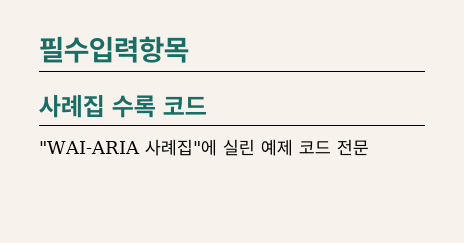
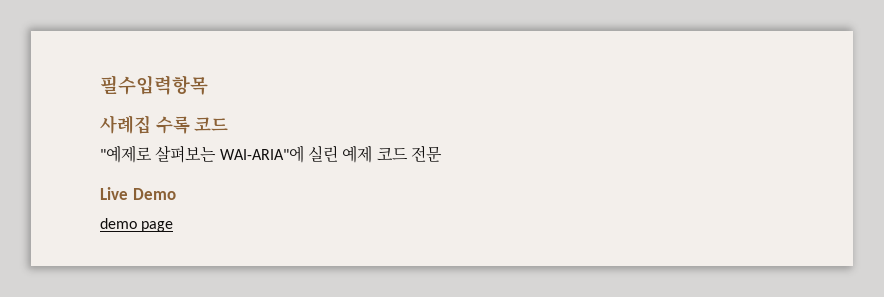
- "WAI-ARIA 사례집"에 실린 예제 코드 전문
+ "예제로 살펴보는 WAI-ARIA"에 실린 예제 코드 전문
+ Live Demo
+ demo page

